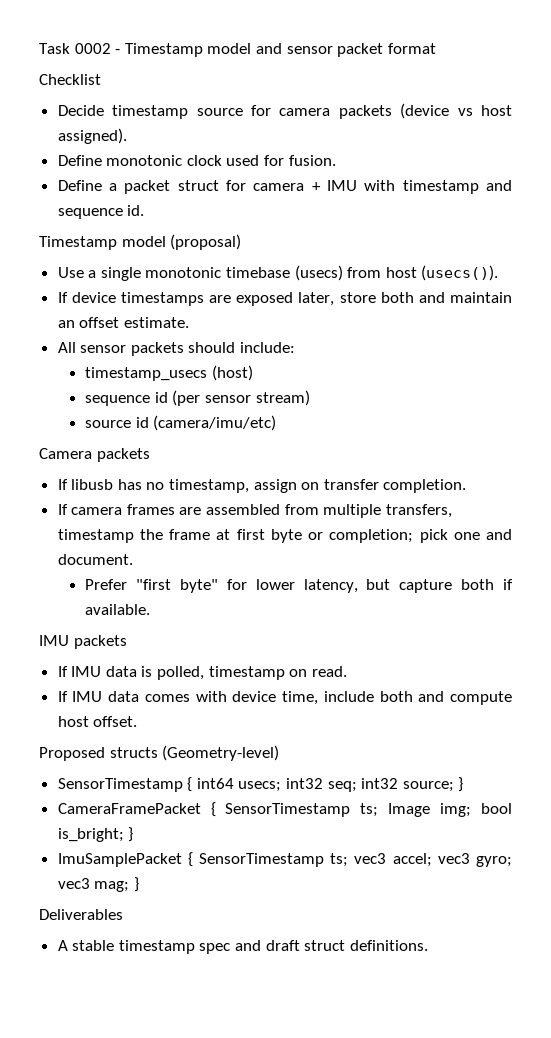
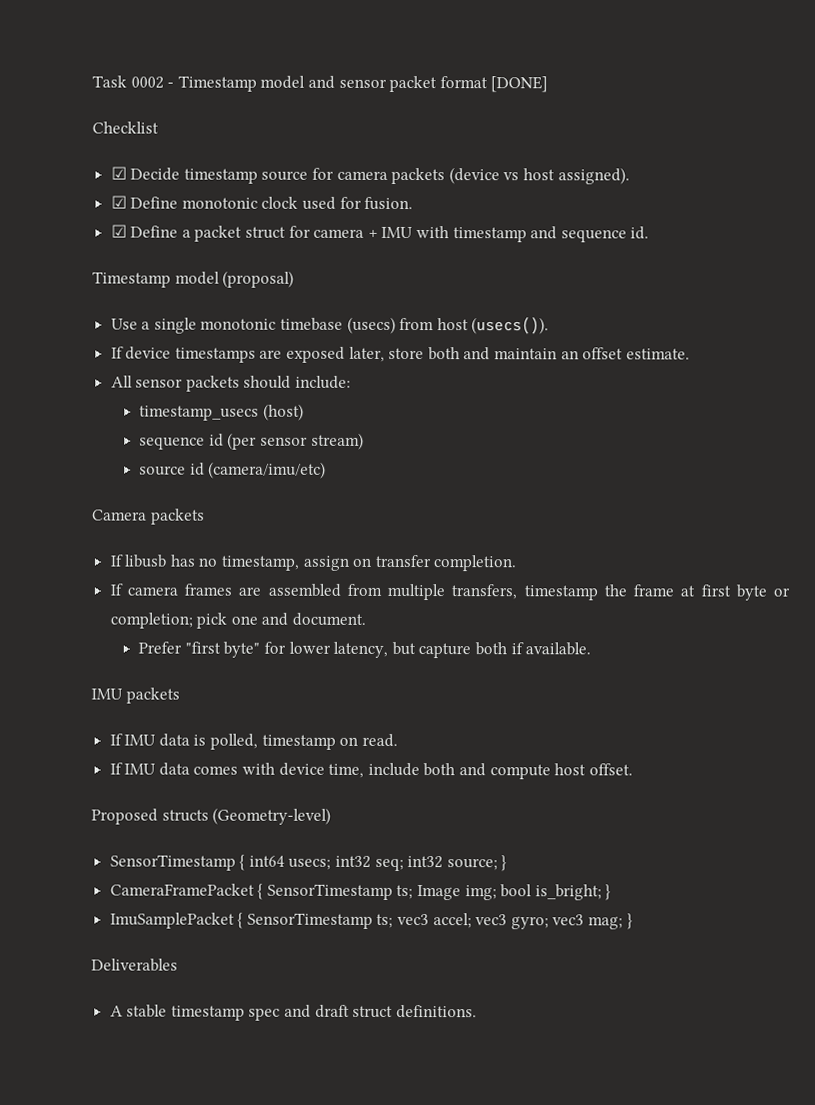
- Task 0002 - Timestamp model and sensor packet format
+ Task 0002 - Timestamp model and sensor packet format [DONE]
- Decide timestamp source for camera packets (device vs host assigned).
+ ☑ Decide timestamp source for camera packets (device vs host assigned).
- Define monotonic clock used for fusion.
+ ☑ Define monotonic clock used for fusion.
- Define a packet struct for camera + IMU with timestamp and sequence id.
+ ☑ Define a packet struct for camera + IMU with timestamp and sequence id.

